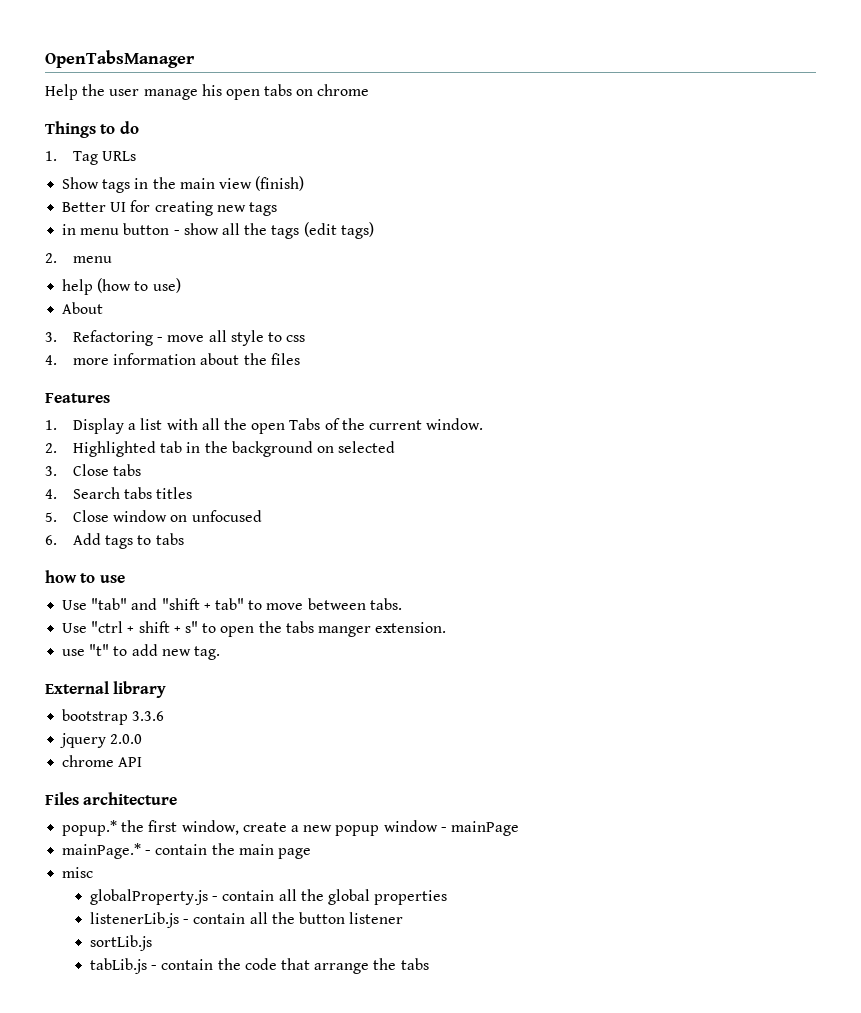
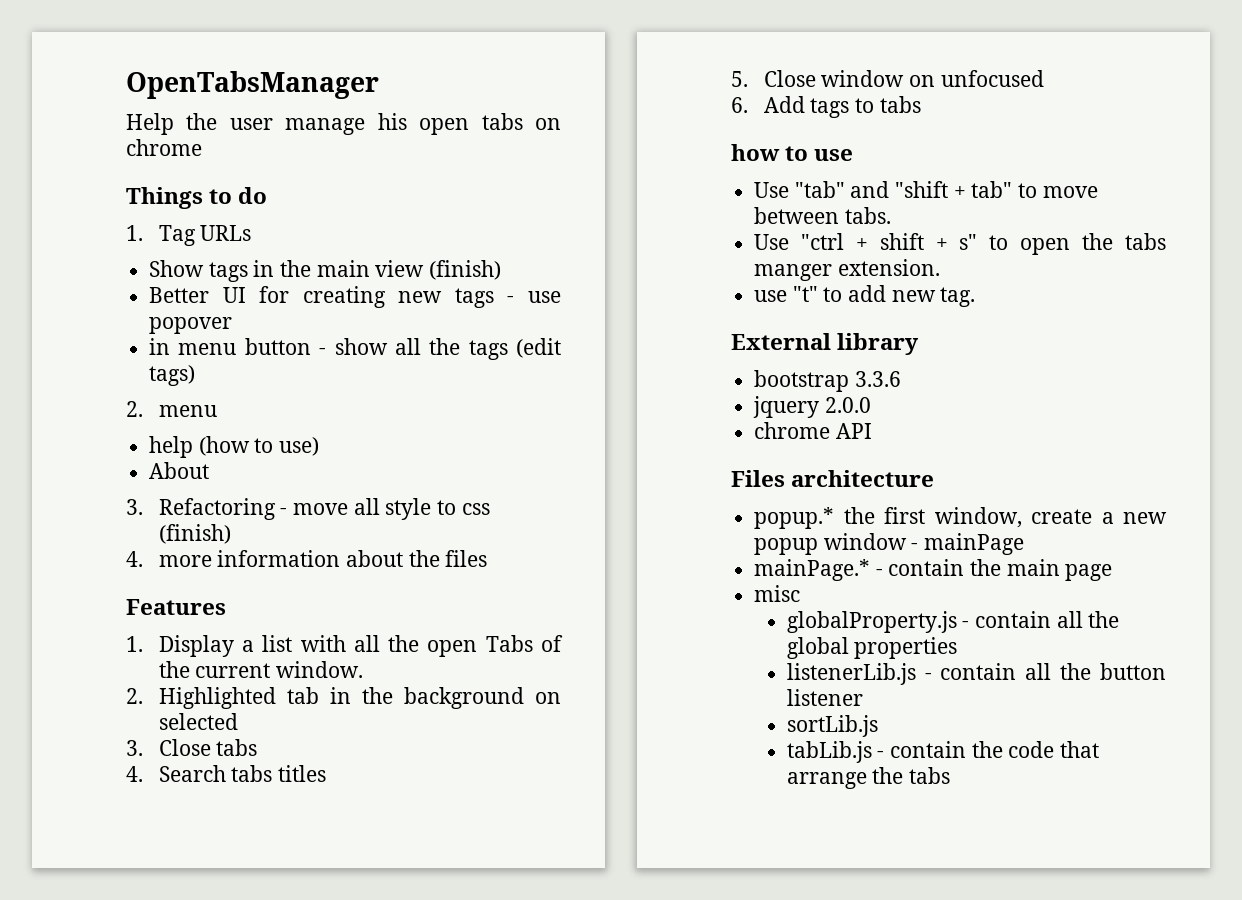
- Better UI for creating new tags
+ Better UI for creating new tags - use popover
- 3. Refactoring - move all style to css
+ 3. Refactoring - move all style to css (finish)

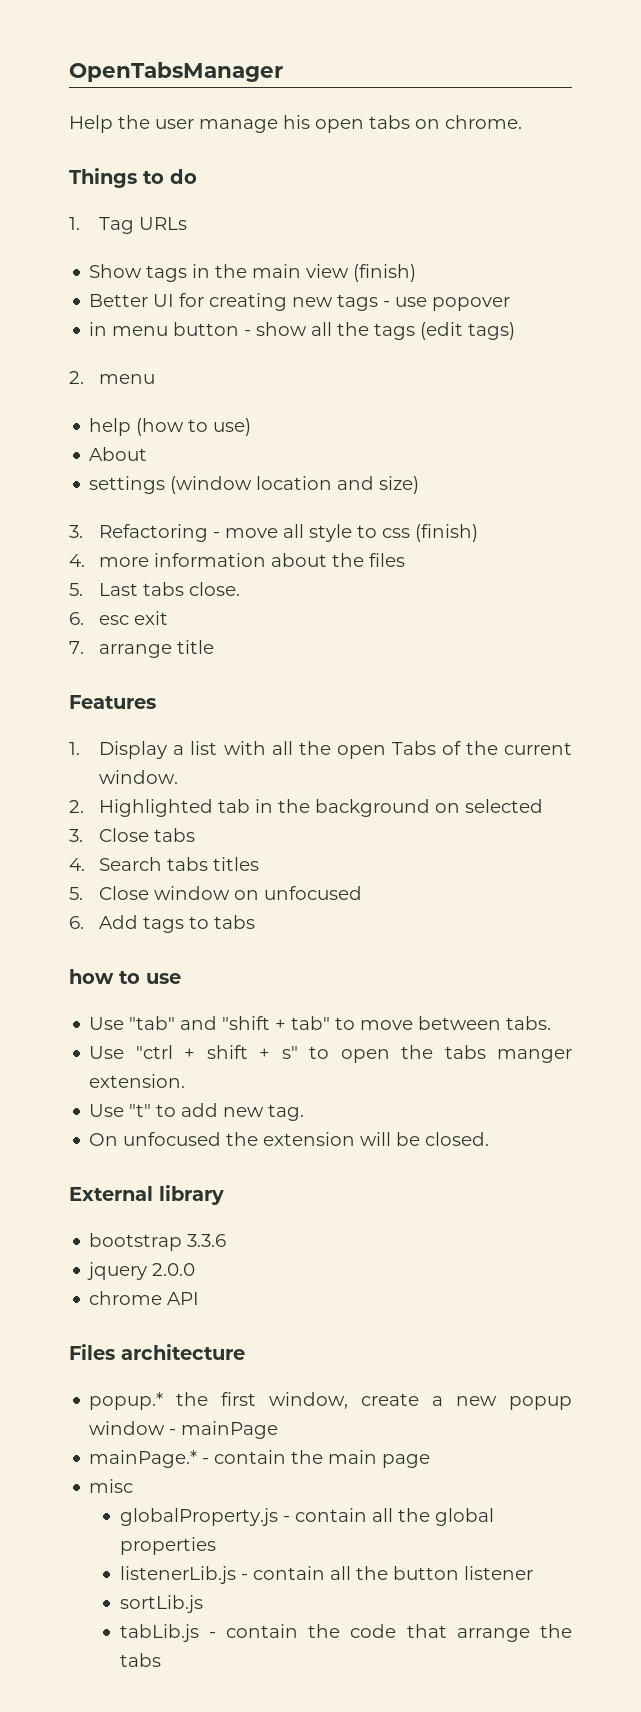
- Help the user manage his open tabs on chrome
+ Help the user manage his open tabs on chrome.
+ settings (window location and size)
+ 5. Last tabs close.
+ 6. esc exit
+ 7. arrange title
- use "t" to add new tag.
+ Use "t" to add new tag.
+ On unfocused the extension will be closed.

